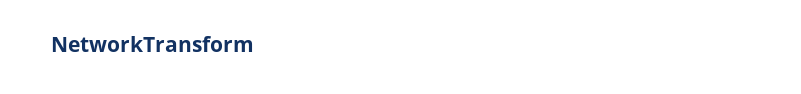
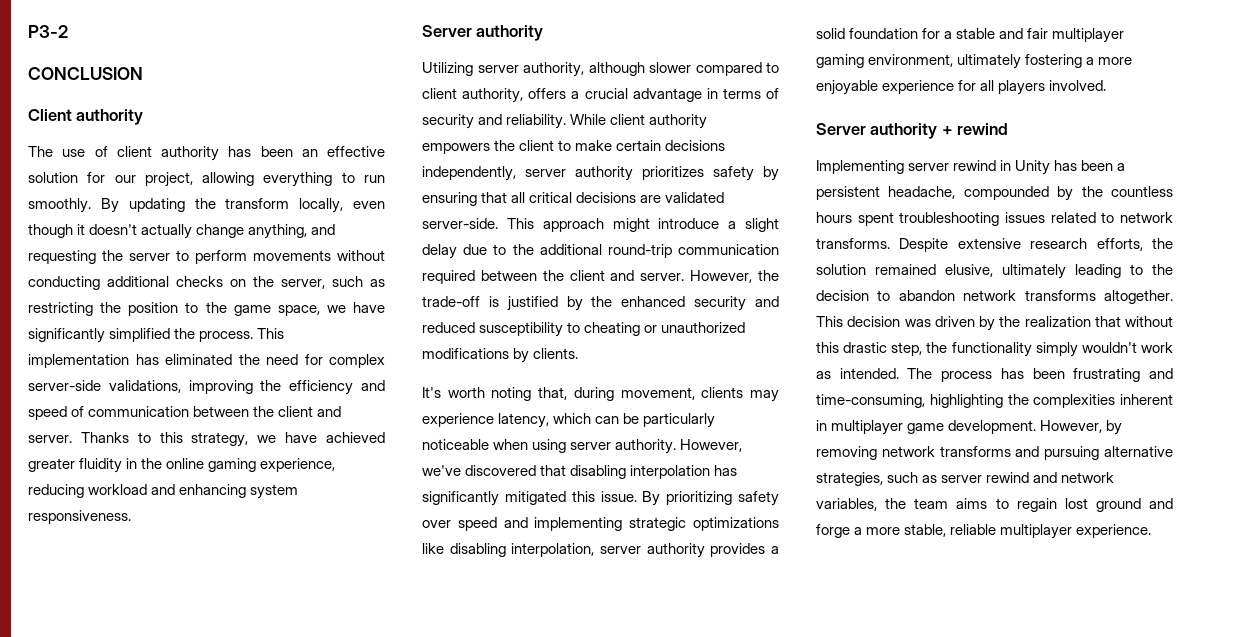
- NetworkTransform
+ P3-2
+ CONCLUSION
+ Client authority
+ The use of client authority has been an effective solution for our project, allowing everything to run smoothly. By updating the transform locally, even though it doesn't actually change anything, and requesting the server to perform movements without conducting additional checks on the server, such as restricting the position to the game space, we have significantly simplified the process. This implementation has eliminated the need for complex server-side validations, improving the efficiency and speed of communication between the client and server. Thanks to this strategy, we have achieved greater fluidity in the online gaming experience, reducing workload and enhancing system responsiveness.
+ Server authority
+ Utilizing server authority, although slower compared to client authority, offers a crucial advantage in terms of security and reliability. While client authority empowers the client to make certain decisions independently, server authority prioritizes safety by ensuring that all critical decisions are validated server-side. This approach might introduce a slight delay due to the additional round-trip communication required between the client and server. However, the trade-off is justified by the enhanced security and reduced susceptibility to cheating or unauthorized modifications by clients.
+ It's worth noting that, during movement, clients may experience latency, which can be particularly noticeable when using server authority. However, we've discovered that disabling interpolation has significantly mitigated this issue. By prioritizing safety over speed and implementing strategic optimizations like disabling interpolation, server authority provides a solid foundation for a stable and fair multiplayer gaming environment, ultimately fostering a more enjoyable experience for all players involved.
+ Server authority + rewind
+ Implementing server rewind in Unity has been a persistent headache, compounded by the countless hours spent troubleshooting issues related to network transforms. Despite extensive research efforts, the solution remained elusive, ultimately leading to the decision to abandon network transforms altogether. This decision was driven by the realization that without this drastic step, the functionality simply wouldn't work as intended. The process has been frustrating and time-consuming, highlighting the complexities inherent in multiplayer game development. However, by removing network transforms and pursuing alternative strategies, such as server rewind and network variables, the team aims to regain lost ground and forge a more stable, reliable multiplayer experience.

